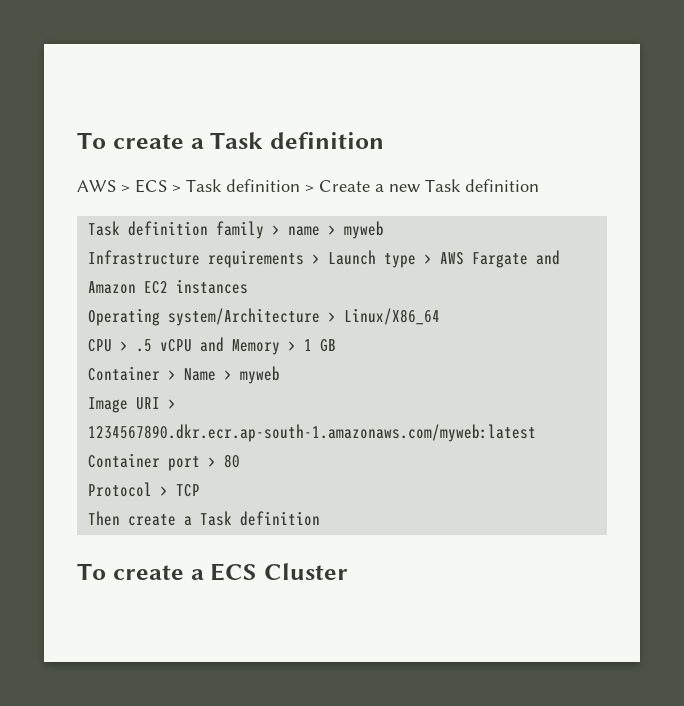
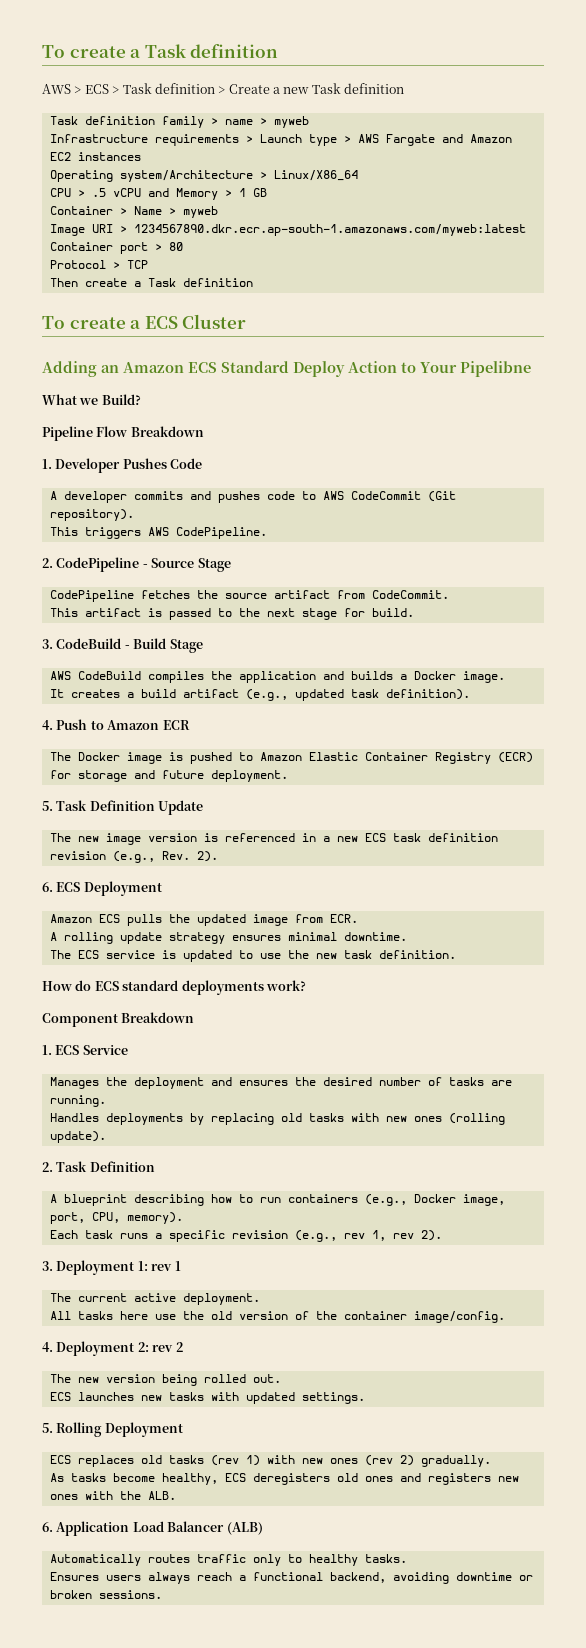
+ Adding an Amazon ECS Standard Deploy Action to Your Pipelibne
+ What we Build?
+ Pipeline Flow Breakdown
+ 1. Developer Pushes Code
+ A developer commits and pushes code to AWS CodeCommit (Git repository).
+ This triggers AWS CodePipeline.
+ 2. CodePipeline - Source Stage
+ CodePipeline fetches the source artifact from CodeCommit.
+ This artifact is passed to the next stage for build.
+ 3. CodeBuild - Build Stage
+ AWS CodeBuild compiles the application and builds a Docker image.
+ It creates a build artifact (e.g., updated task definition).
+ 4. Push to Amazon ECR
+ The Docker image is pushed to Amazon Elastic Container Registry (ECR) for storage and future deployment.
+ 5. Task Definition Update
+ The new image version is referenced in a new ECS task definition revision (e.g., Rev. 2).
+ 6. ECS Deployment
+ Amazon ECS pulls the updated image from ECR.
+ A rolling update strategy ensures minimal downtime.
+ The ECS service is updated to use the new task definition.
+ How do ECS standard deployments work?
+ Component Breakdown
+ 1. ECS Service
+ Manages the deployment and ensures the desired number of tasks are running.
+ Handles deployments by replacing old tasks with new ones (rolling update).
+ 2. Task Definition
+ A blueprint describing how to run containers (e.g., Docker image, port, CPU, memory).
+ Each task runs a specific revision (e.g., rev 1, rev 2).
+ 3. Deployment 1: rev 1
+ The current active deployment.
+ All tasks here use the old version of the container image/config.
+ 4. Deployment 2: rev 2
+ The new version being rolled out.
+ ECS launches new tasks with updated settings.
+ 5. Rolling Deployment
+ ECS replaces old tasks (rev 1) with new ones (rev 2) gradually.
+ As tasks become healthy, ECS deregisters old ones and registers new ones with the ALB.
+ 6. Application Load Balancer (ALB)
+ Automatically routes traffic only to healthy tasks.
+ Ensures users always reach a functional backend, avoiding downtime or broken sessions.

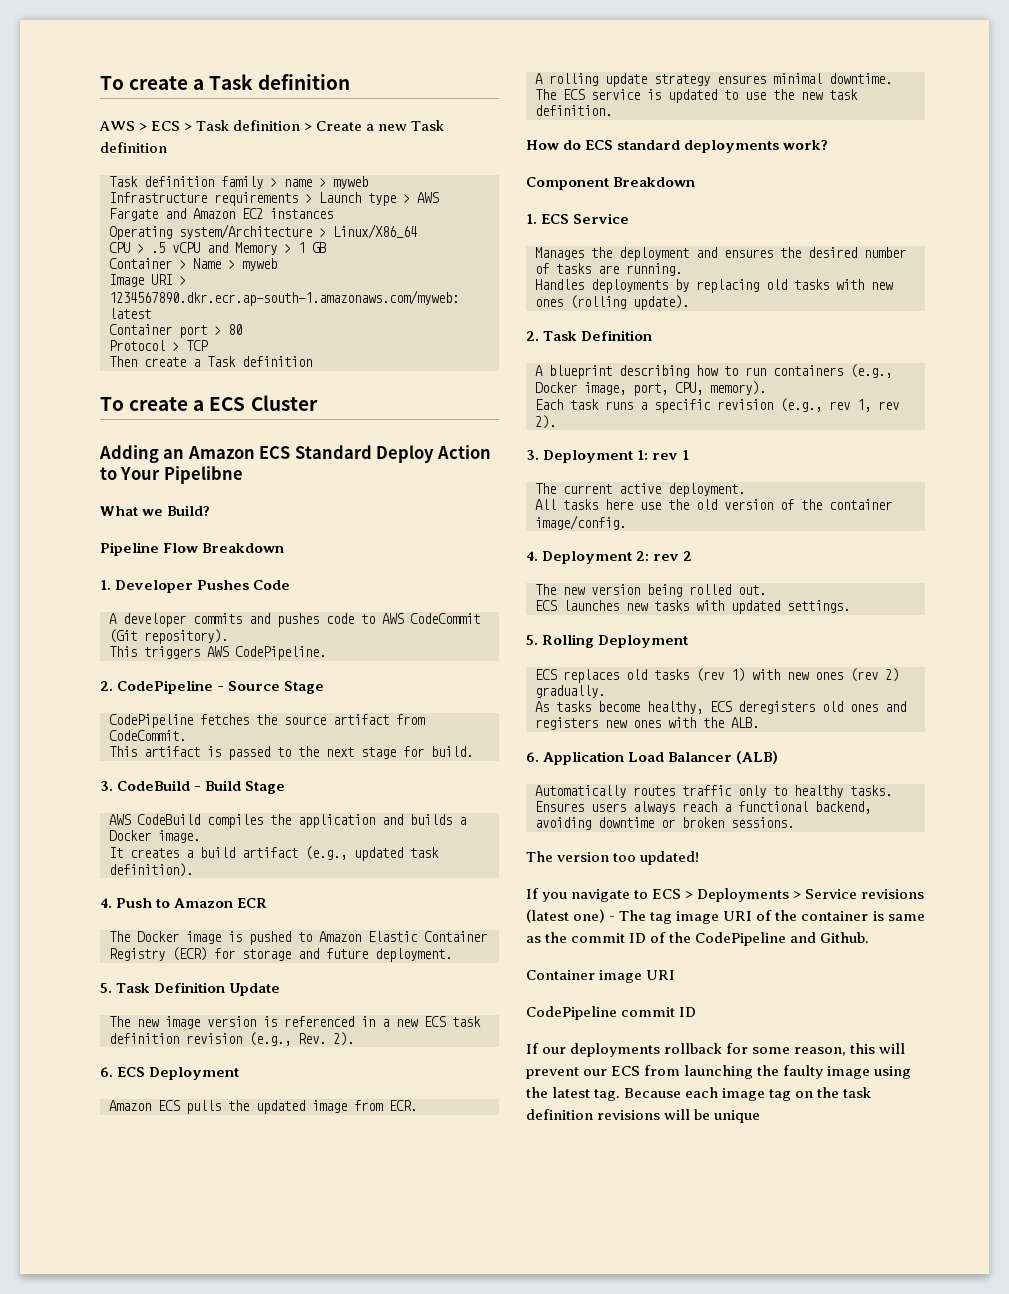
+ The version too updated!
+ If you navigate to ECS > Deployments > Service revisions (latest one) - The tag image URI of the container is same as the commit ID of the CodePipeline and Github.
+ Container image URI
+ CodePipeline commit ID
+ If our deployments rollback for some reason, this will prevent our ECS from launching the faulty image using the latest tag. Because each image tag on the task definition revisions will be unique

